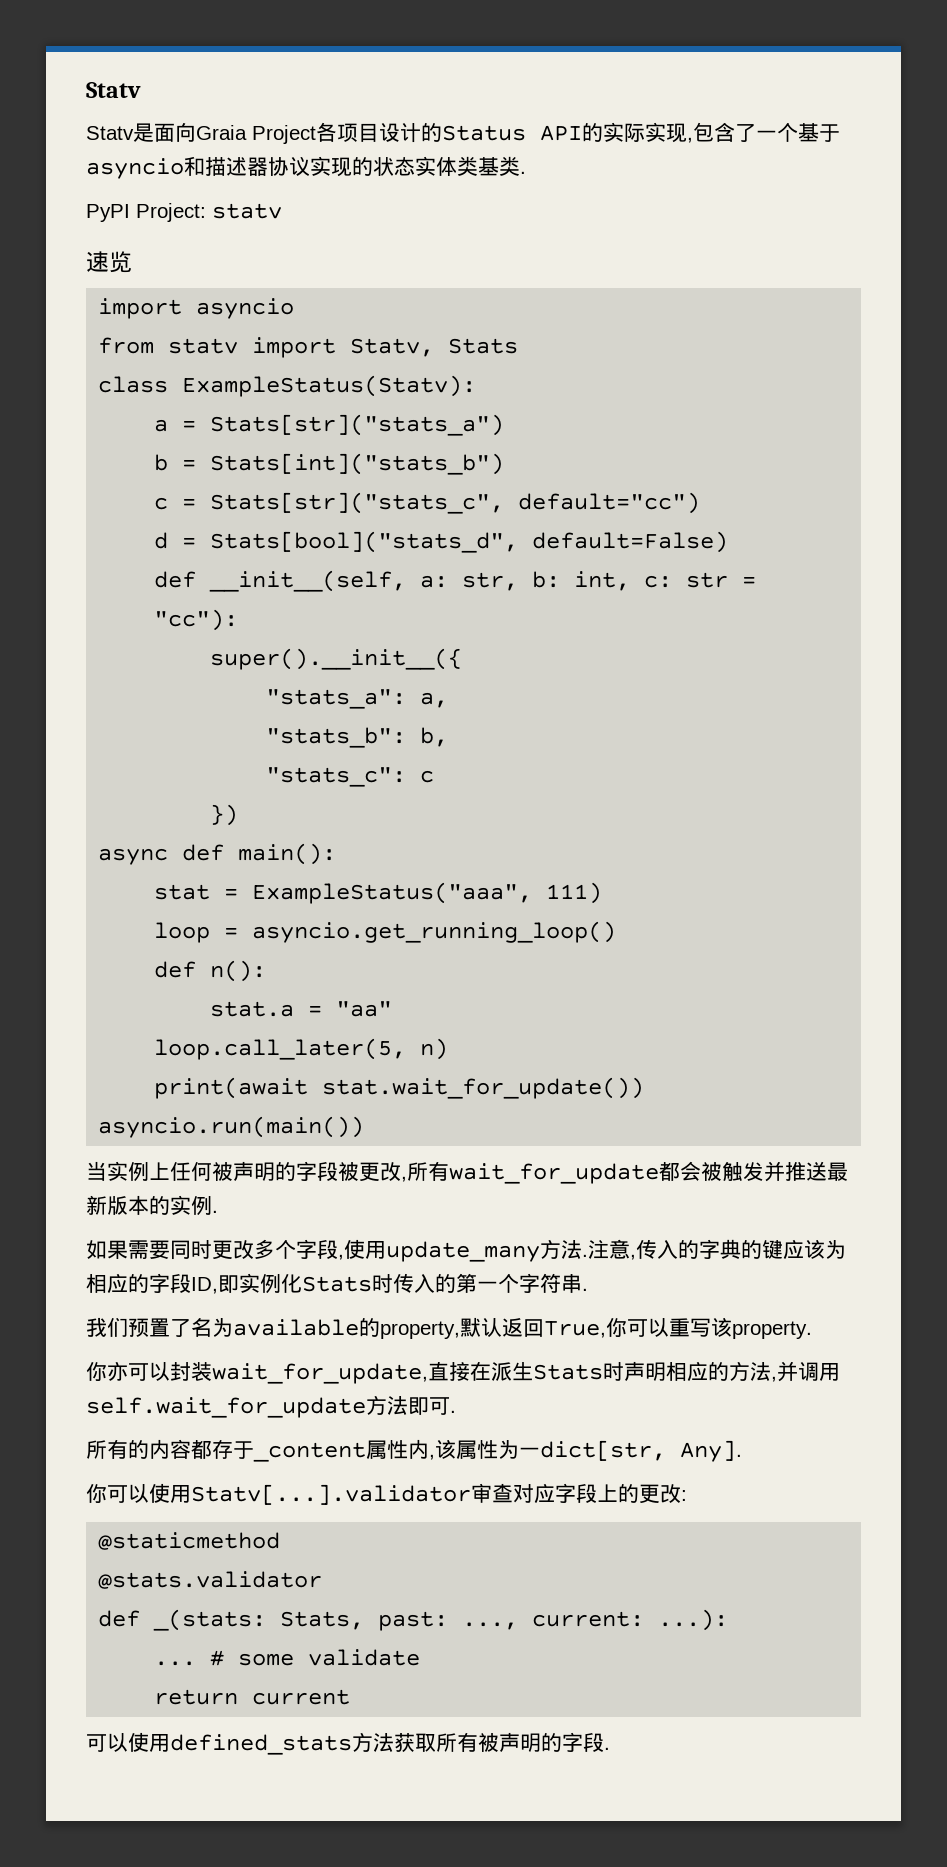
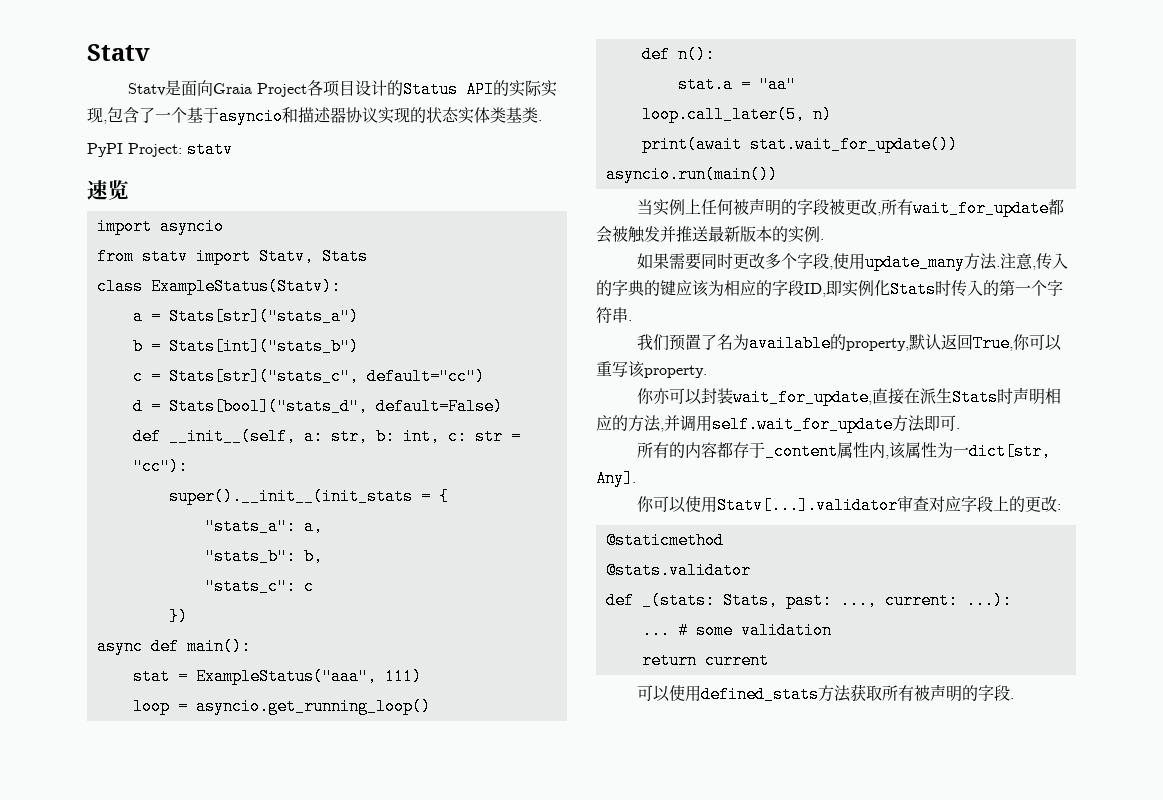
- super().__init__({
+ super().__init__(init_stats = {
- # some validate
+ # some validation

